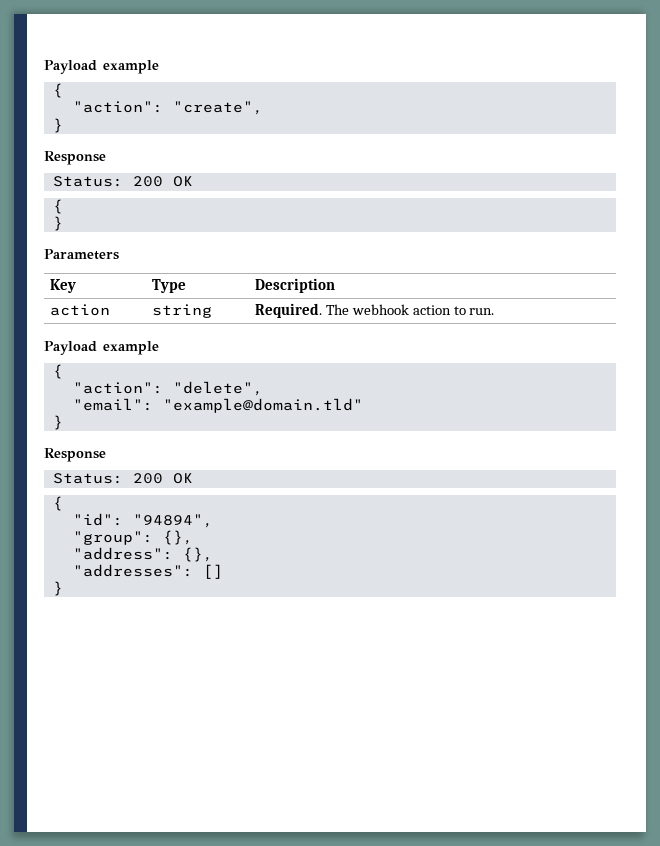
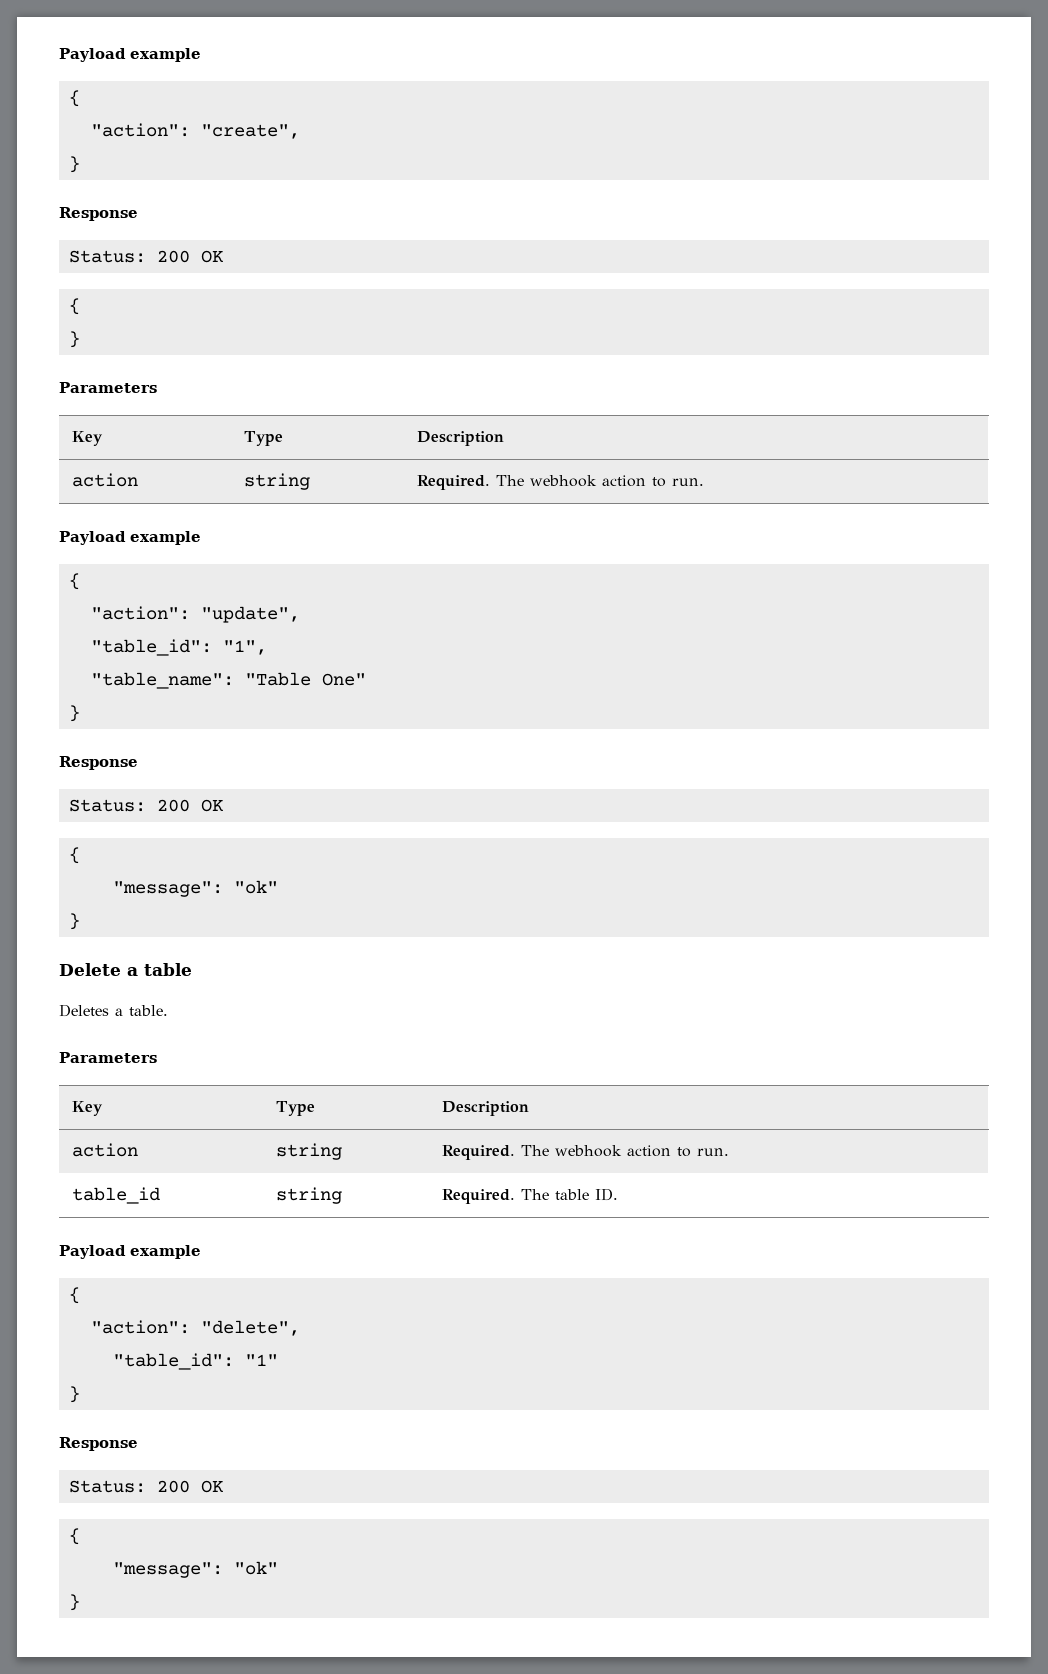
- "action": "delete",
- "email": "example@domain.tld"
+ "action": "update",
+ "table_id": "1",
+ "table_name": "Table One"
  }
  Response
  Status: 200 OK
  {
- "id": "94894",
- "group": {},
- "address": {},
- "addresses": []
+ "message": "ok"
+ }
+ Delete a table
+ Deletes a table.
+ Parameters
+ Key | Type | Description
+ action | string | Required. The webhook action to run.
+ table_id | string | Required. The table ID.
+ Payload example
+ {
+ "action": "delete",
+ "table_id": "1"
+ }
+ Response
+ Status: 200 OK
+ {
+ "message": "ok"

